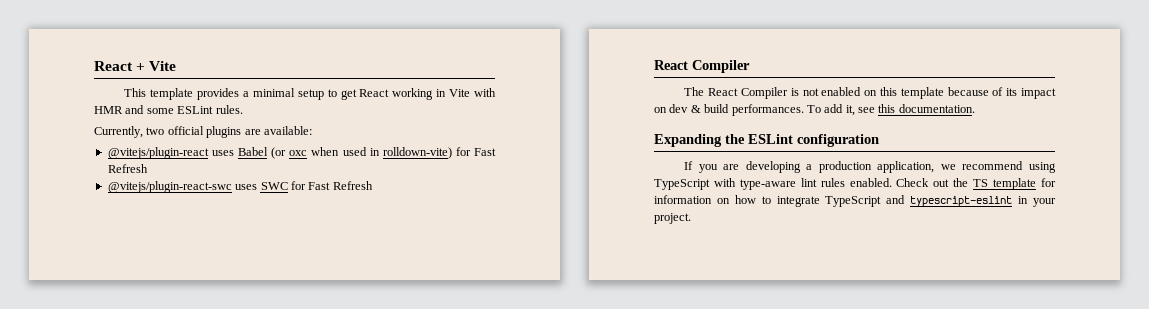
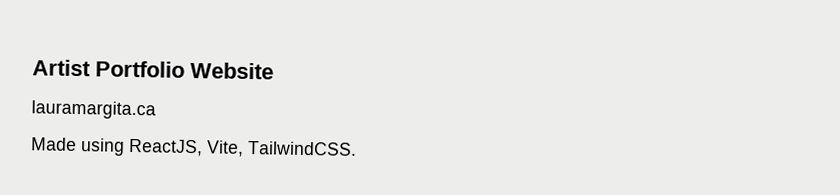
- React + Vite
- This template provides a minimal setup to get React working in Vite with HMR and some ESLint rules.
- Currently, two official plugins are available:
- @vitejs/plugin-react uses Babel (or oxc when used in rolldown-vite) for Fast Refresh
- @vitejs/plugin-react-swc uses SWC for Fast Refresh
- React Compiler
- The React Compiler is not enabled on this template because of its impact on dev & build performances. To add it, see this documentation.
- Expanding the ESLint configuration
- If you are developing a production application, we recommend using TypeScript with type-aware lint rules enabled. Check out the TS template for information on how to integrate TypeScript and typescript-eslint in your project.
+ Artist Portfolio Website
+ lauramargita.ca
+ Made using ReactJS, Vite, TailwindCSS.

